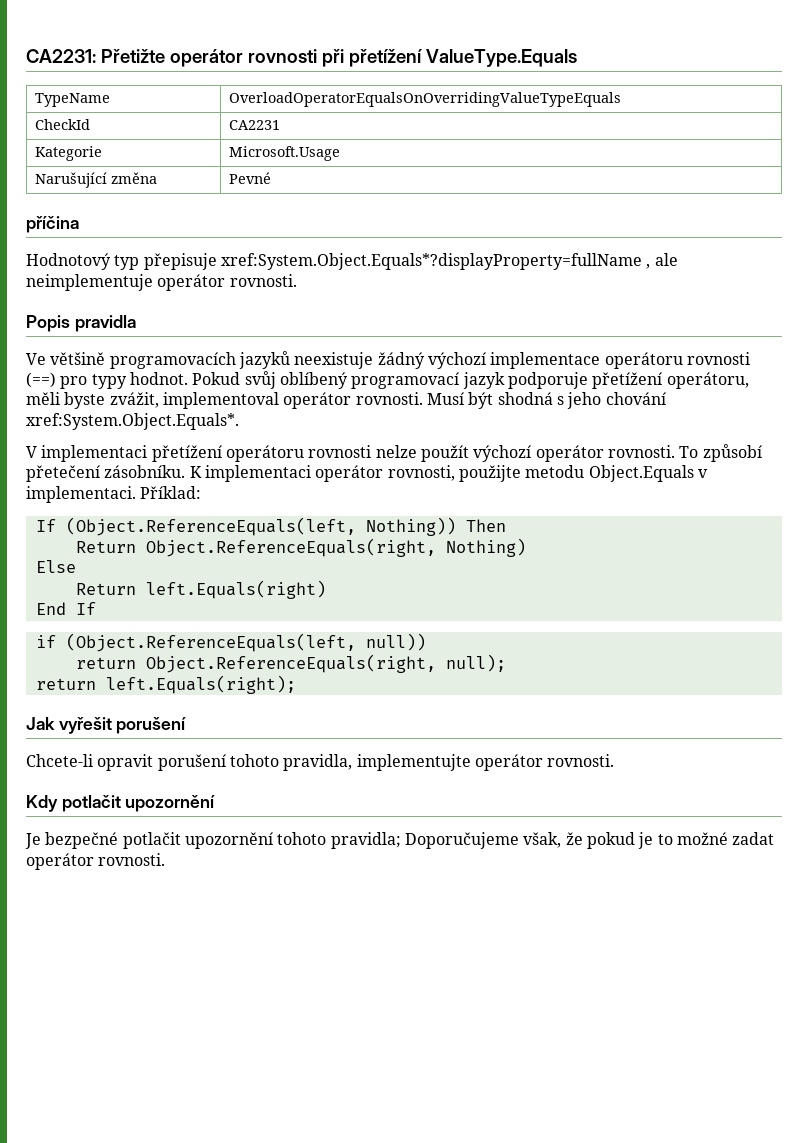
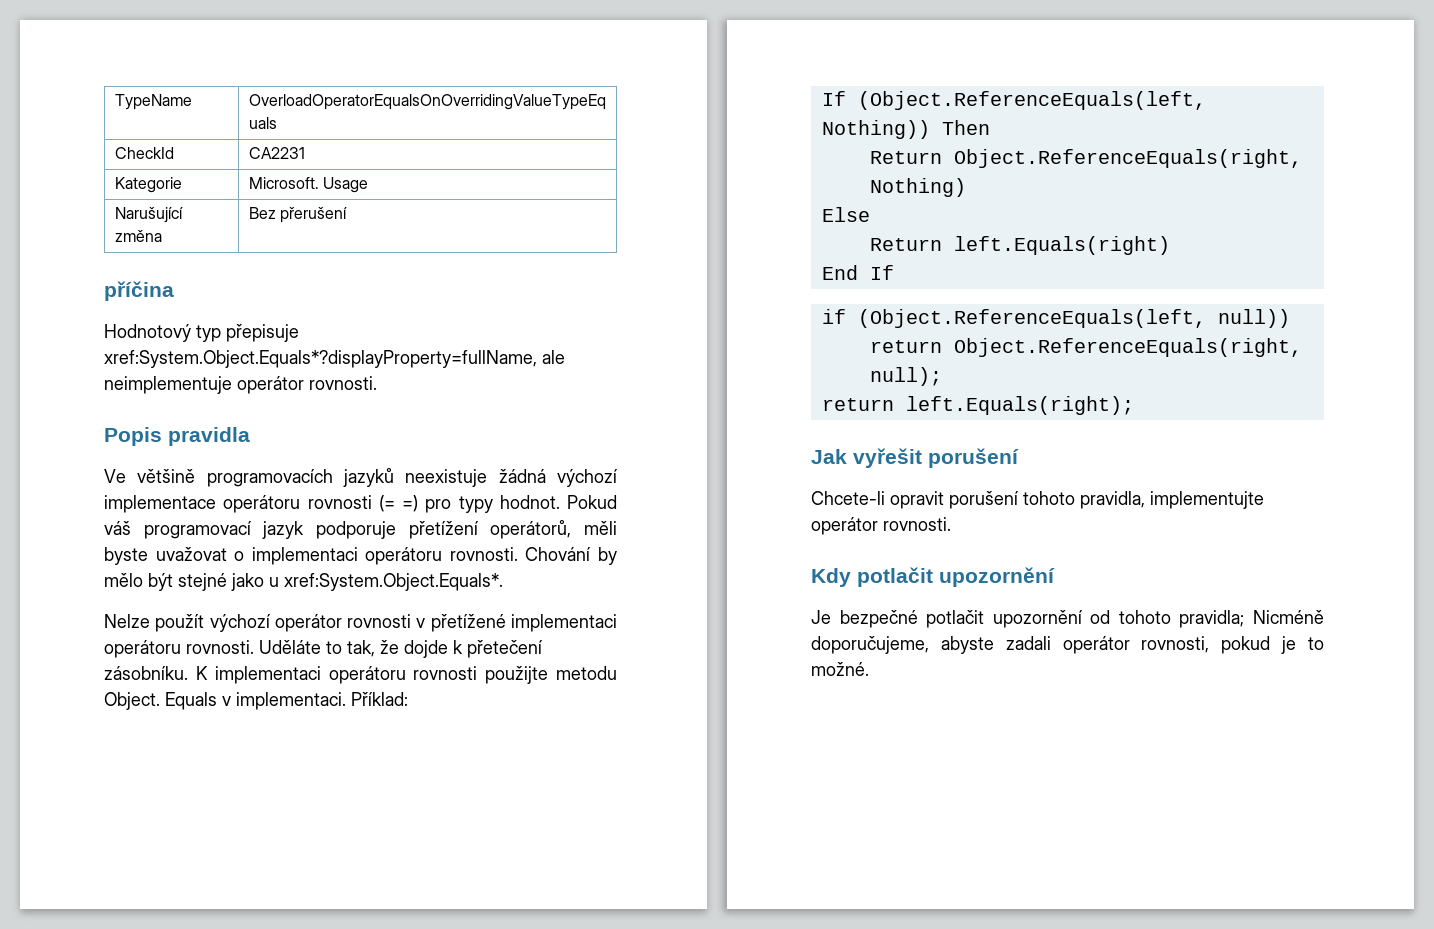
- CA2231: Přetižte operátor rovnosti při přetížení ValueType.Equals
- Kategorie | Microsoft.Usage
+ Kategorie | Microsoft. Usage
- Narušující změna | Pevné
+ Narušující změna | Bez přerušení
- Hodnotový typ přepisuje xref:System.Object.Equals*?displayProperty=fullName , ale neimplementuje operátor rovnosti.
+ Hodnotový typ přepisuje xref:System.Object.Equals*?displayProperty=fullName, ale neimplementuje operátor rovnosti.
- Ve většině programovacích jazyků neexistuje žádný výchozí implementace operátoru rovnosti (==) pro typy hodnot.
+ Ve většině programovacích jazyků neexistuje žádná výchozí implementace operátoru rovnosti (= =) pro typy hodnot.
- Pokud svůj oblíbený programovací jazyk podporuje přetížení operátoru, měli byste zvážit, implementoval operátor rovnosti. Musí být shodná s jeho chování xref:System.Object.Equals*.
- V implementaci přetížení operátoru rovnosti nelze použít výchozí operátor rovnosti. To způsobí přetečení zásobníku. K implementaci operátor rovnosti, použijte metodu Object.Equals v implementaci.
+ Pokud váš programovací jazyk podporuje přetížení operátorů, měli byste uvažovat o implementaci operátoru rovnosti. Chování by mělo být stejné jako u xref:System.Object.Equals*.
+ Nelze použít výchozí operátor rovnosti v přetížené implementaci operátoru rovnosti. Uděláte to tak, že dojde k přetečení zásobníku. K implementaci operátoru rovnosti použijte metodu Object. Equals v implementaci.
- Je bezpečné potlačit upozornění tohoto pravidla; Doporučujeme však, že pokud je to možné zadat operátor rovnosti.
+ Je bezpečné potlačit upozornění od tohoto pravidla; Nicméně doporučujeme, abyste zadali operátor rovnosti, pokud je to možné.

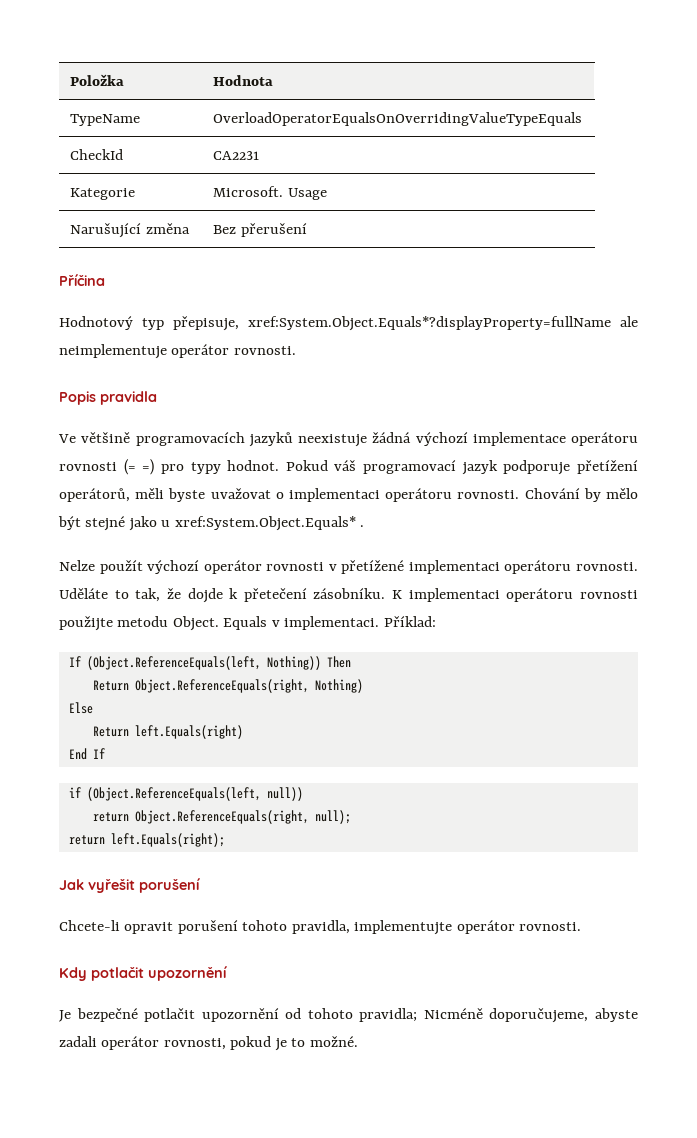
+ Položka | Hodnota
- příčina
+ Příčina
- Hodnotový typ přepisuje xref:System.Object.Equals*?displayProperty=fullName, ale neimplementuje operátor rovnosti.
+ Hodnotový typ přepisuje, xref:System.Object.Equals*?displayProperty=fullName ale neimplementuje operátor rovnosti.
- Chování by mělo být stejné jako u xref:System.Object.Equals*.
+ Chování by mělo být stejné jako u xref:System.Object.Equals* .

